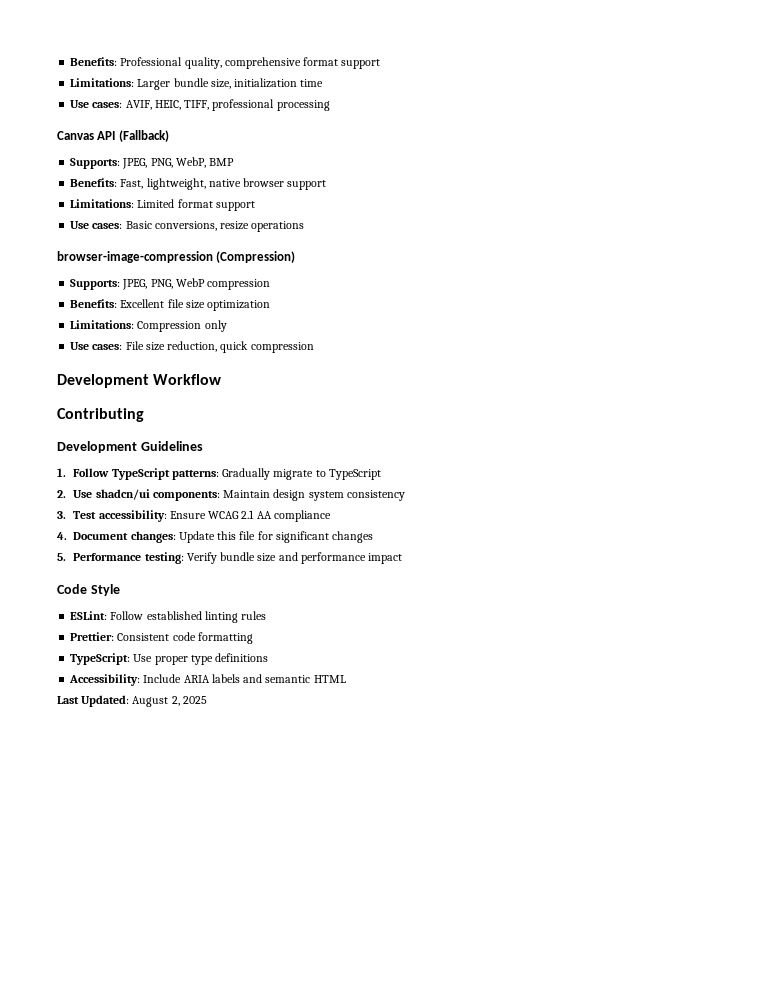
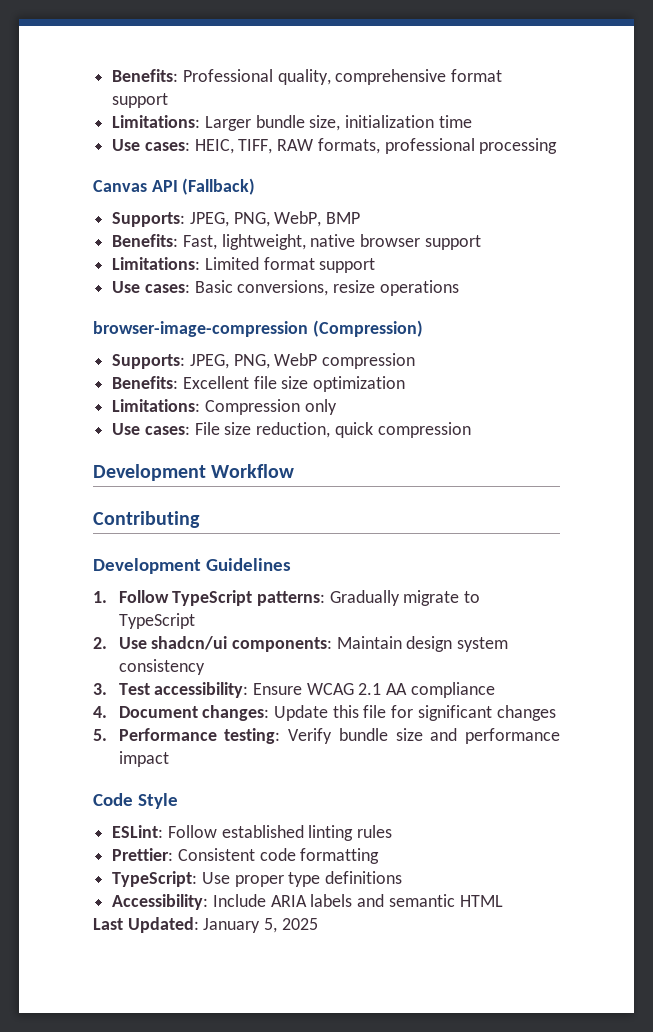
- Use cases: AVIF, HEIC, TIFF, professional processing
+ Use cases: HEIC, TIFF, RAW formats, professional processing
- Last Updated: August 2, 2025
+ Last Updated: January 5, 2025

